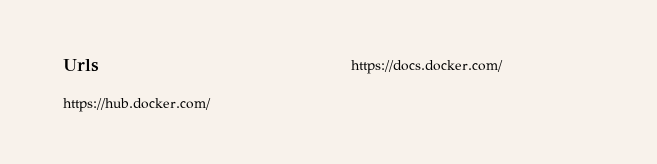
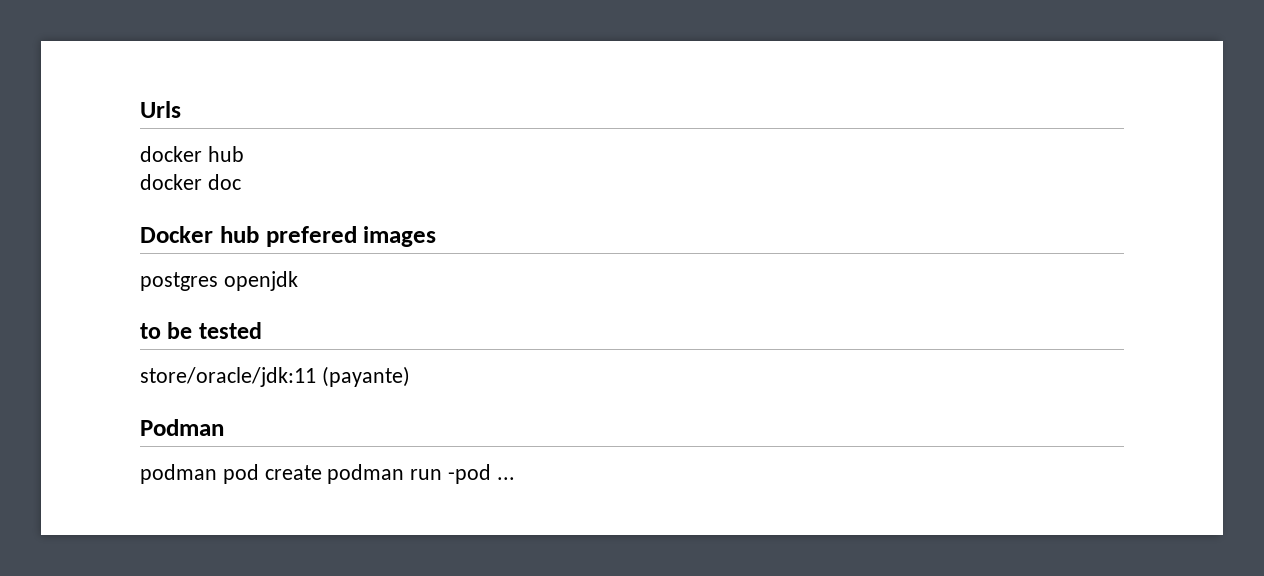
- https://hub.docker.com/ https://docs.docker.com/
+ docker hub
+ docker doc
+ Docker hub prefered images
+ postgres openjdk
+ to be tested
+ store/oracle/jdk:11 (payante)
+ Podman
+ podman pod create podman run -pod ...

